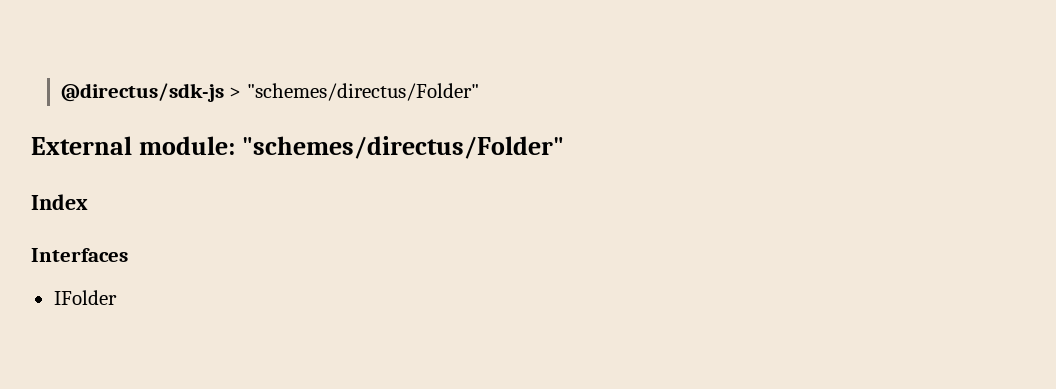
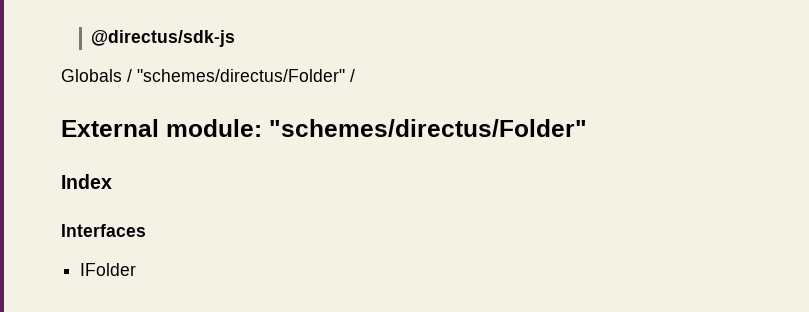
- @directus/sdk-js > "schemes/directus/Folder"
+ @directus/sdk-js
+ Globals / "schemes/directus/Folder" /

